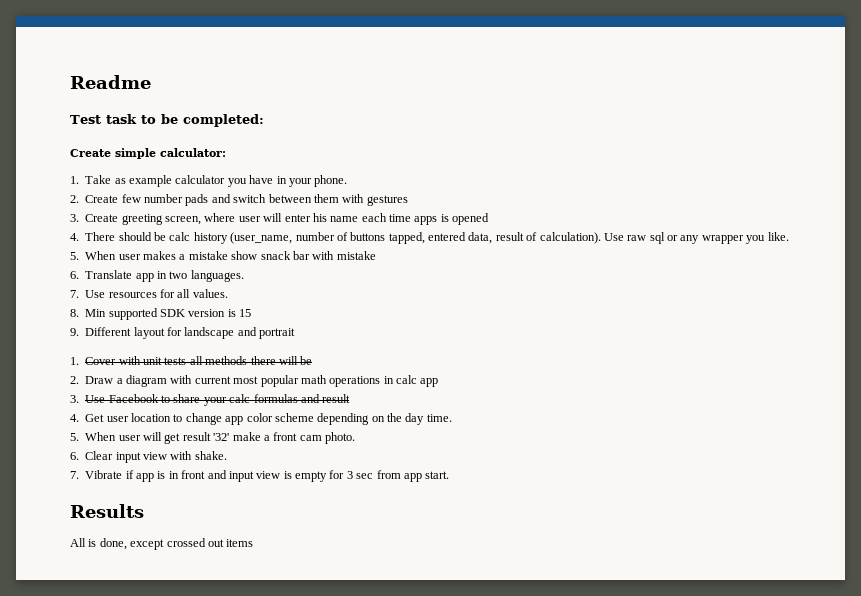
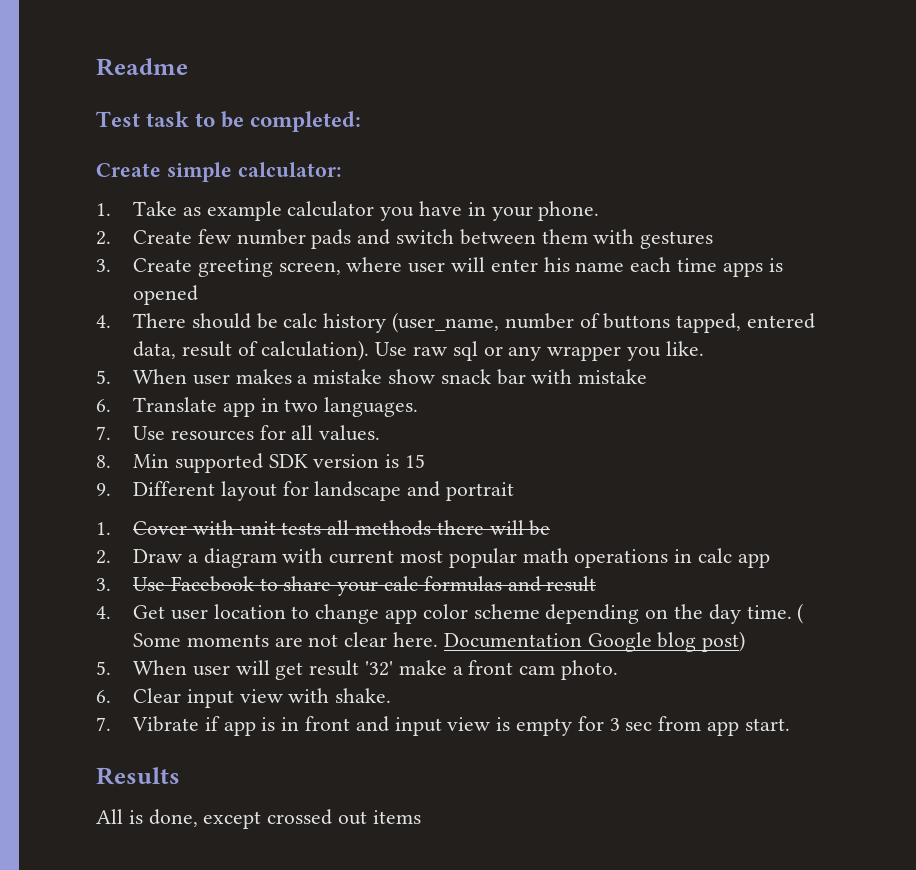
+ ( Some moments are not clear here. Documentation Google blog post)

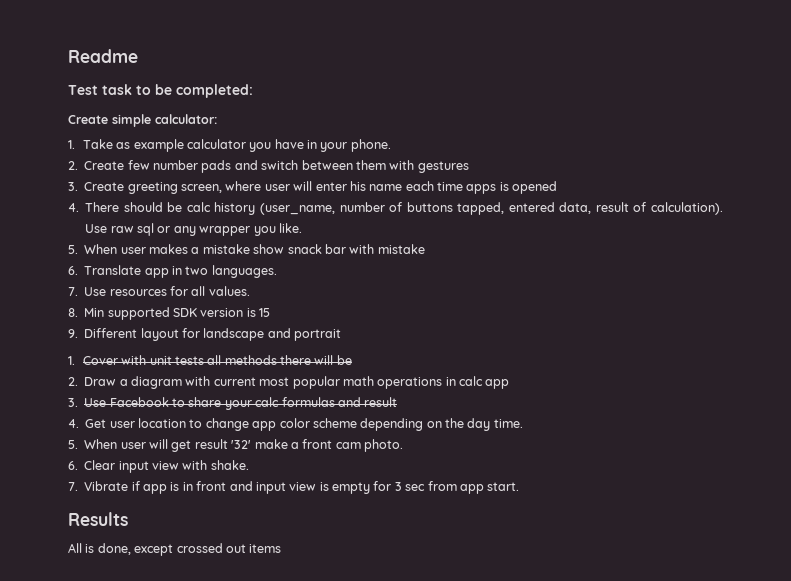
- ( Some moments are not clear here. Documentation Google blog post)

